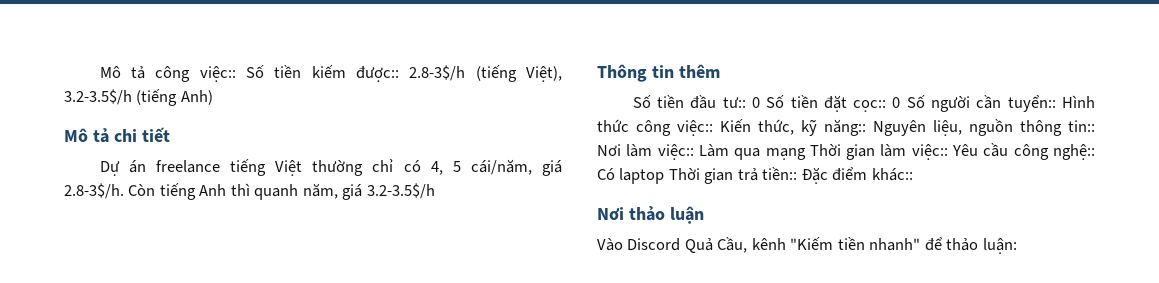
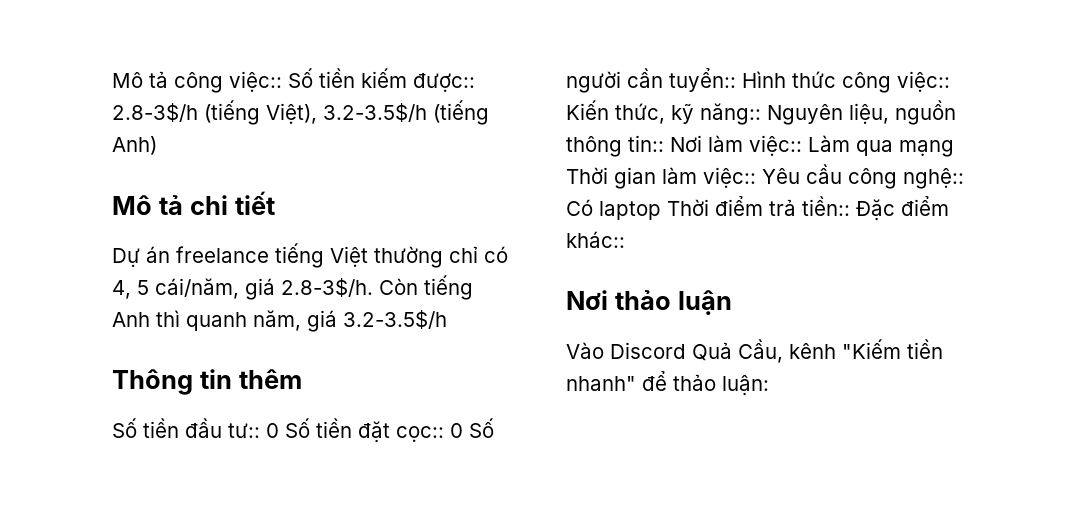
- Số tiền đầu tư:: 0 Số tiền đặt cọc:: 0 Số người cần tuyển:: Hình thức công việc:: Kiến thức, kỹ năng:: Nguyên liệu, nguồn thông tin:: Nơi làm việc:: Làm qua mạng Thời gian làm việc:: Yêu cầu công nghệ:: Có laptop Thời gian trả tiền:: Đặc điểm khác::
+ Số tiền đầu tư:: 0 Số tiền đặt cọc:: 0 Số người cần tuyển:: Hình thức công việc:: Kiến thức, kỹ năng:: Nguyên liệu, nguồn thông tin:: Nơi làm việc:: Làm qua mạng Thời gian làm việc:: Yêu cầu công nghệ:: Có laptop Thời điểm trả tiền:: Đặc điểm khác::

